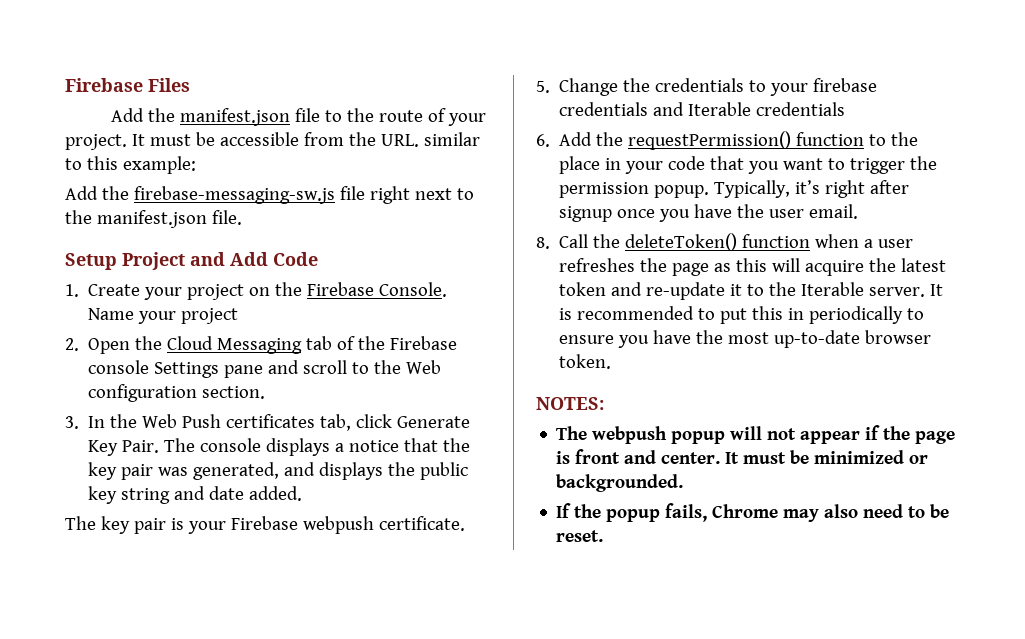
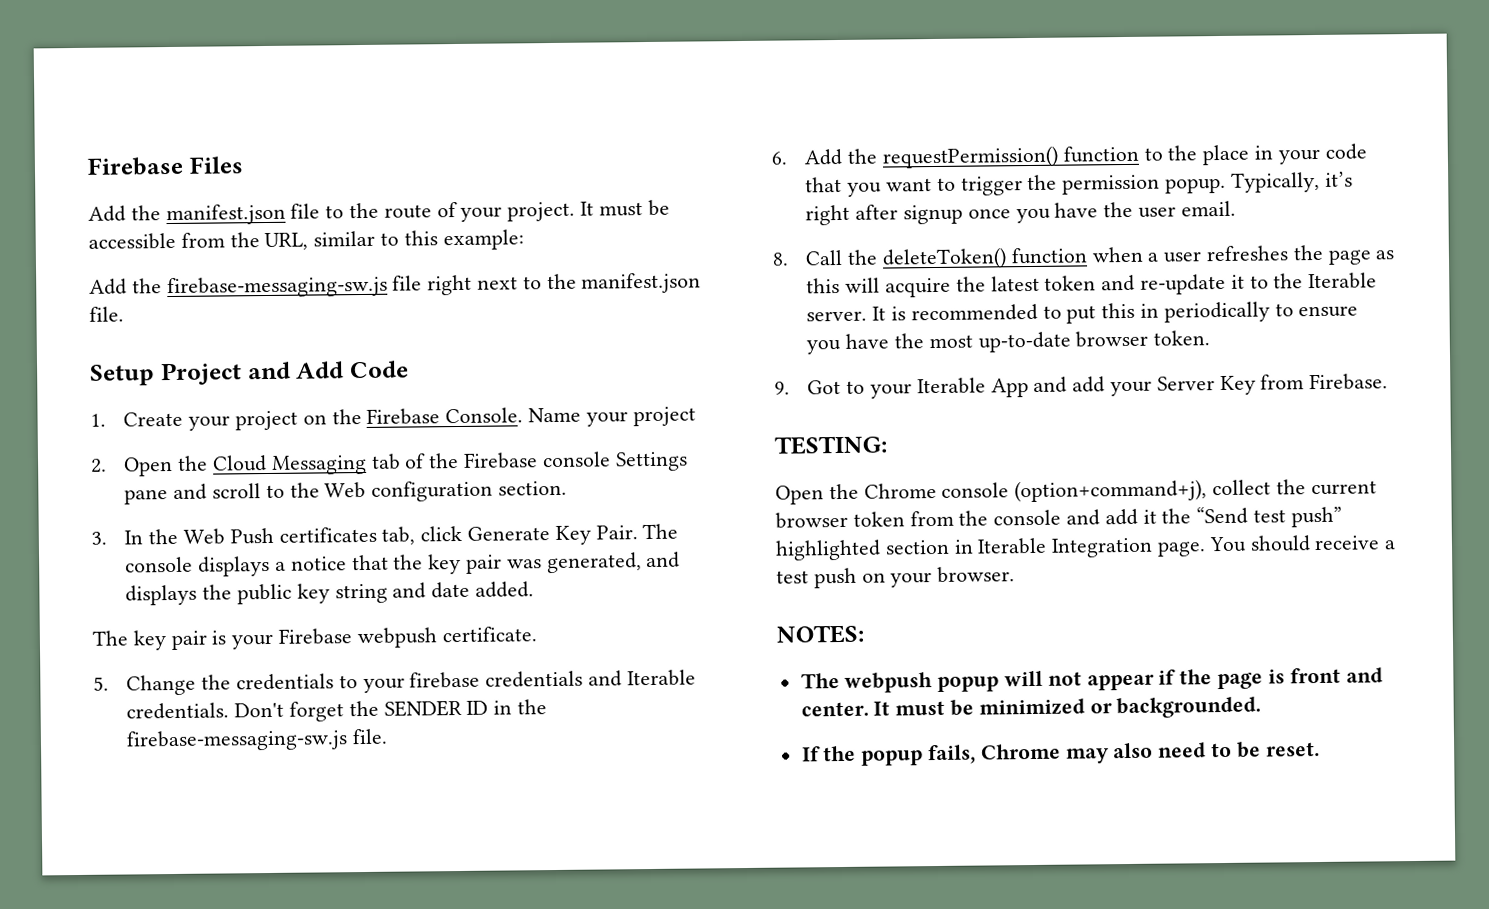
- It must be accessible from the URL. similar to this example:
+ It must be accessible from the URL, similar to this example:
- 5. Change the credentials to your firebase credentials and Iterable credentials
+ 5. Change the credentials to your firebase credentials and Iterable credentials. Don't forget the SENDER ID in the firebase-messaging-sw.js file.
+ 9. Got to your Iterable App and add your Server Key from Firebase.
+ TESTING:
+ Open the Chrome console (option+command+j), collect the current browser token from the console and add it the “Send test push” highlighted section in Iterable Integration page. You should receive a test push on your browser.

